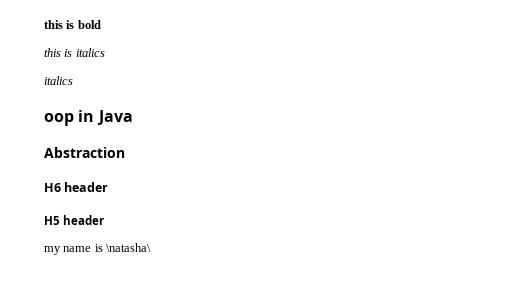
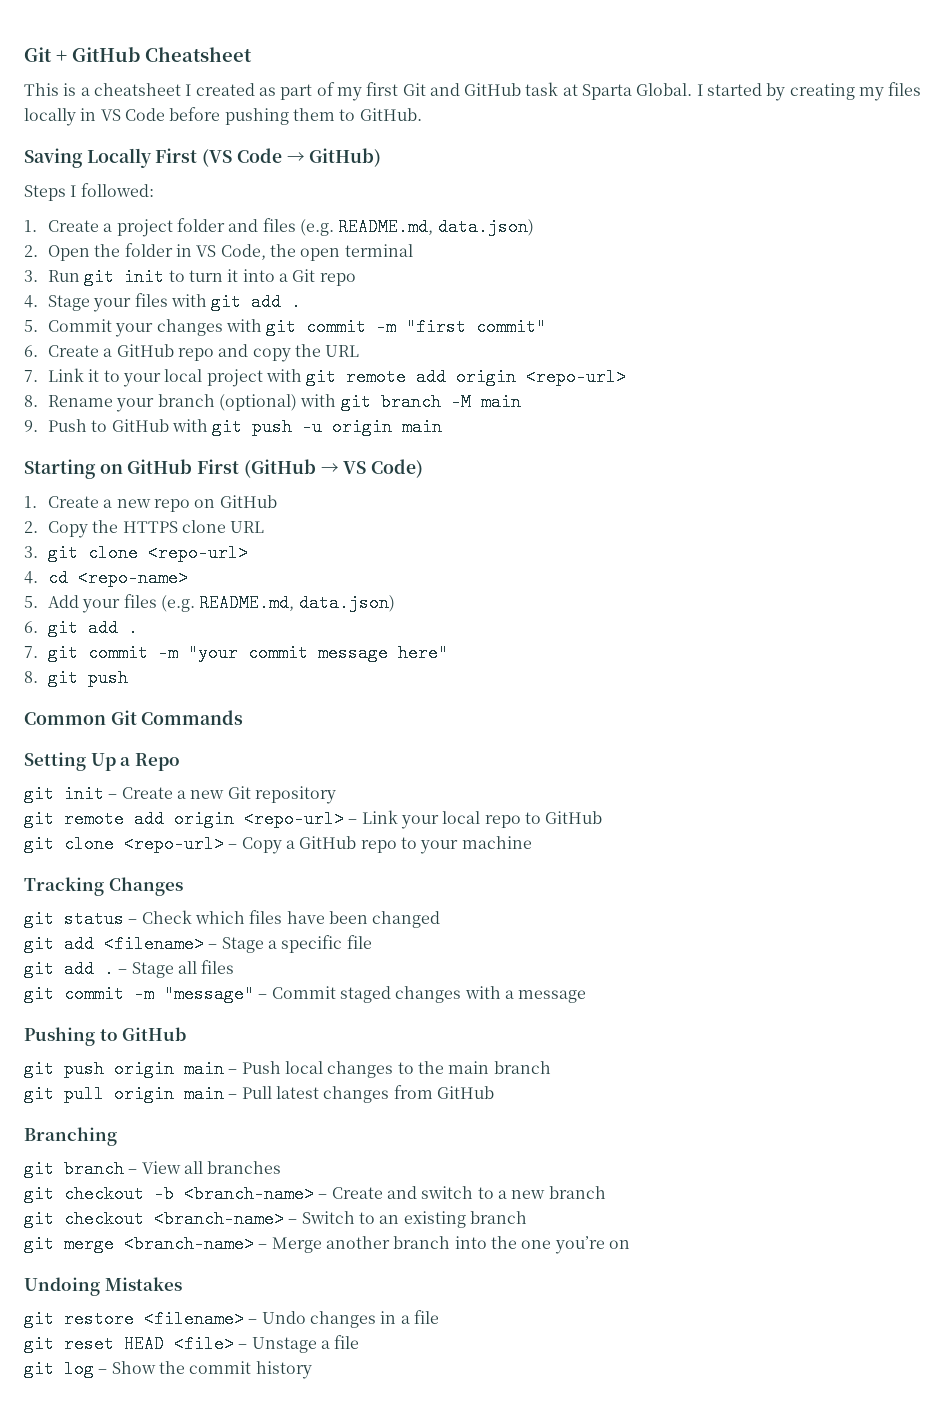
- this is bold
- this is italics
- italics
- oop in Java
- Abstraction
- H6 header
- H5 header
- my name is \natasha\
+ Git + GitHub Cheatsheet
+ This is a cheatsheet I created as part of my first Git and GitHub task at Sparta Global. I started by creating my files locally in VS Code before pushing them to GitHub.
+ Saving Locally First (VS Code → GitHub)
+ Steps I followed:
+ 1. Create a project folder and files (e.g. README.md, data.json)
+ 2. Open the folder in VS Code, the open terminal
+ 3. Run git init to turn it into a Git repo
+ 4. Stage your files with git add .
+ 5. Commit your changes with git commit -m "first commit"
+ 6. Create a GitHub repo and copy the URL
+ 7. Link it to your local project with git remote add origin <repo-url>
+ 8. Rename your branch (optional) with git branch -M main
+ 9. Push to GitHub with git push -u origin main
+ Starting on GitHub First (GitHub → VS Code)
+ 1. Create a new repo on GitHub
+ 2. Copy the HTTPS clone URL
+ 3. git clone <repo-url>
+ 4. cd <repo-name>
+ 5. Add your files (e.g. README.md, data.json)
+ 6. git add .
+ 7. git commit -m "your commit message here"
+ 8. git push
+ Common Git Commands
+ Setting Up a Repo
+ git init – Create a new Git repository
+ git remote add origin <repo-url> – Link your local repo to GitHub
+ git clone <repo-url> – Copy a GitHub repo to your machine
+ Tracking Changes
+ git status – Check which files have been changed
+ git add <filename> – Stage a specific file
+ git add . – Stage all files
+ git commit -m "message" – Commit staged changes with a message
+ Pushing to GitHub
+ git push origin main – Push local changes to the main branch
+ git pull origin main – Pull latest changes from GitHub
+ Branching
+ git branch – View all branches
+ git checkout -b <branch-name> – Create and switch to a new branch
+ git checkout <branch-name> – Switch to an existing branch
+ git merge <branch-name> – Merge another branch into the one you’re on
+ Undoing Mistakes
+ git restore <filename> – Undo changes in a file
+ git reset HEAD <file> – Unstage a file
+ git log – Show the commit history

